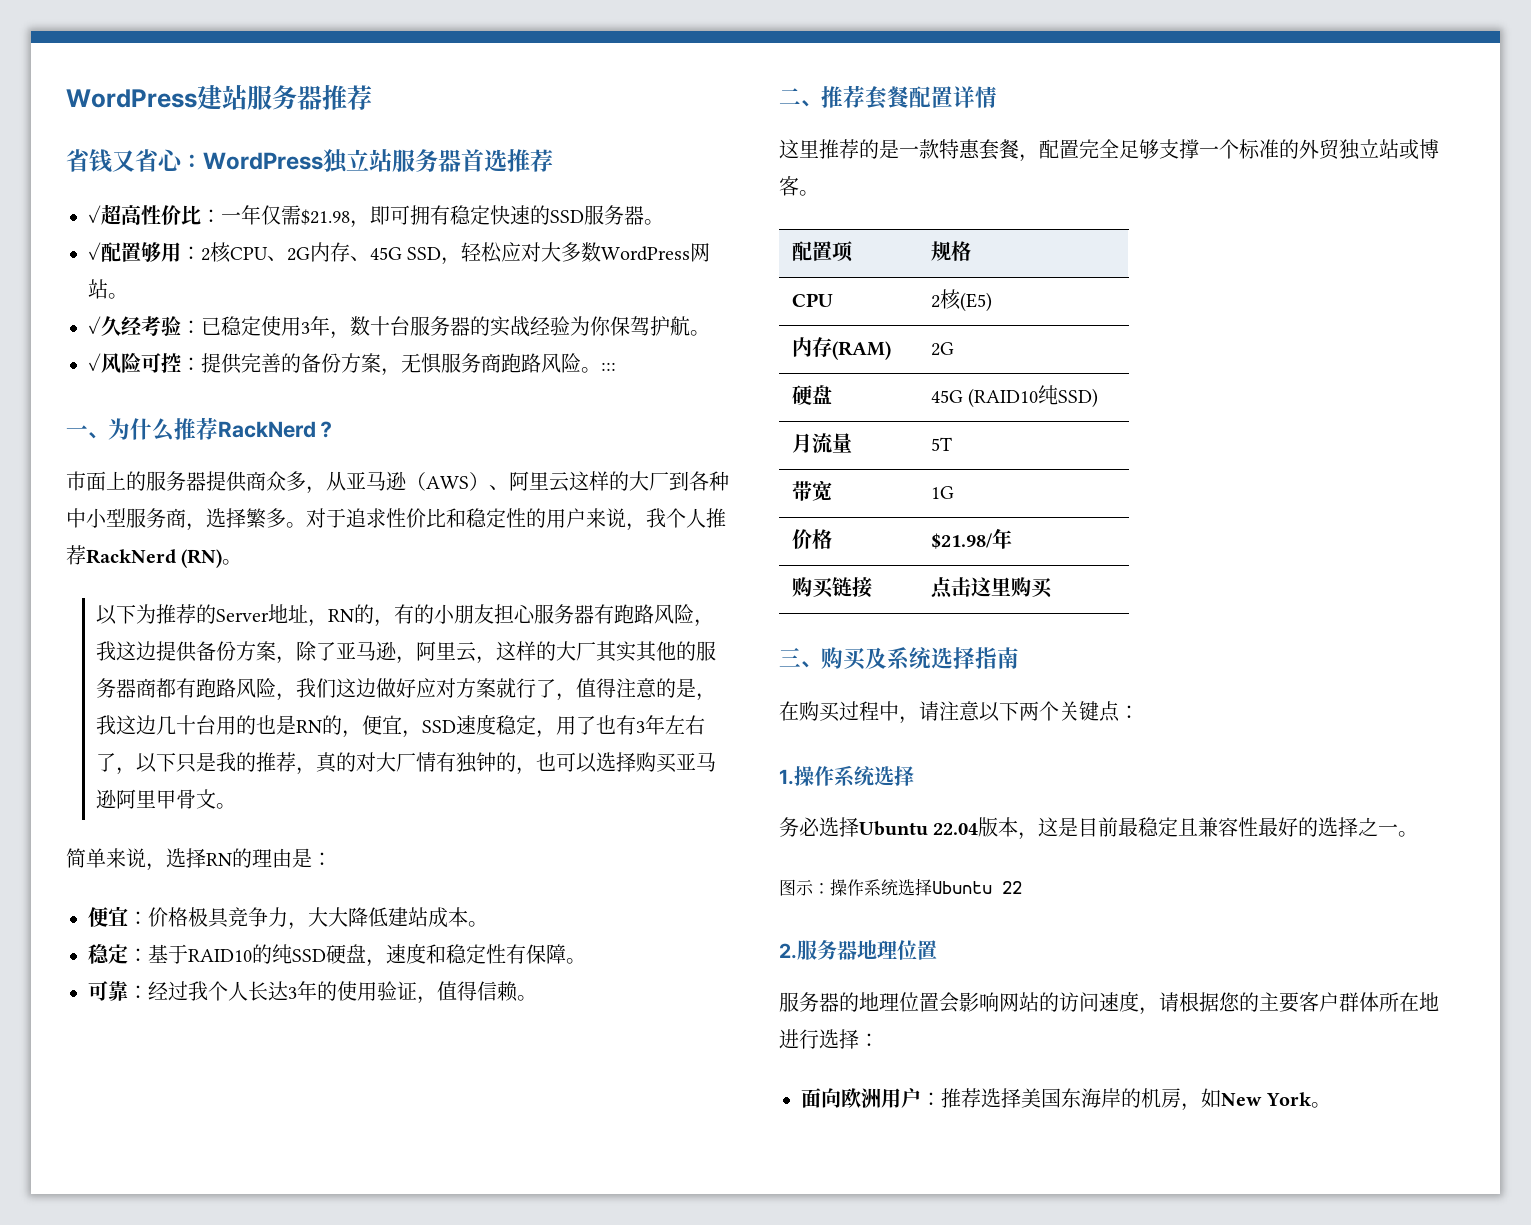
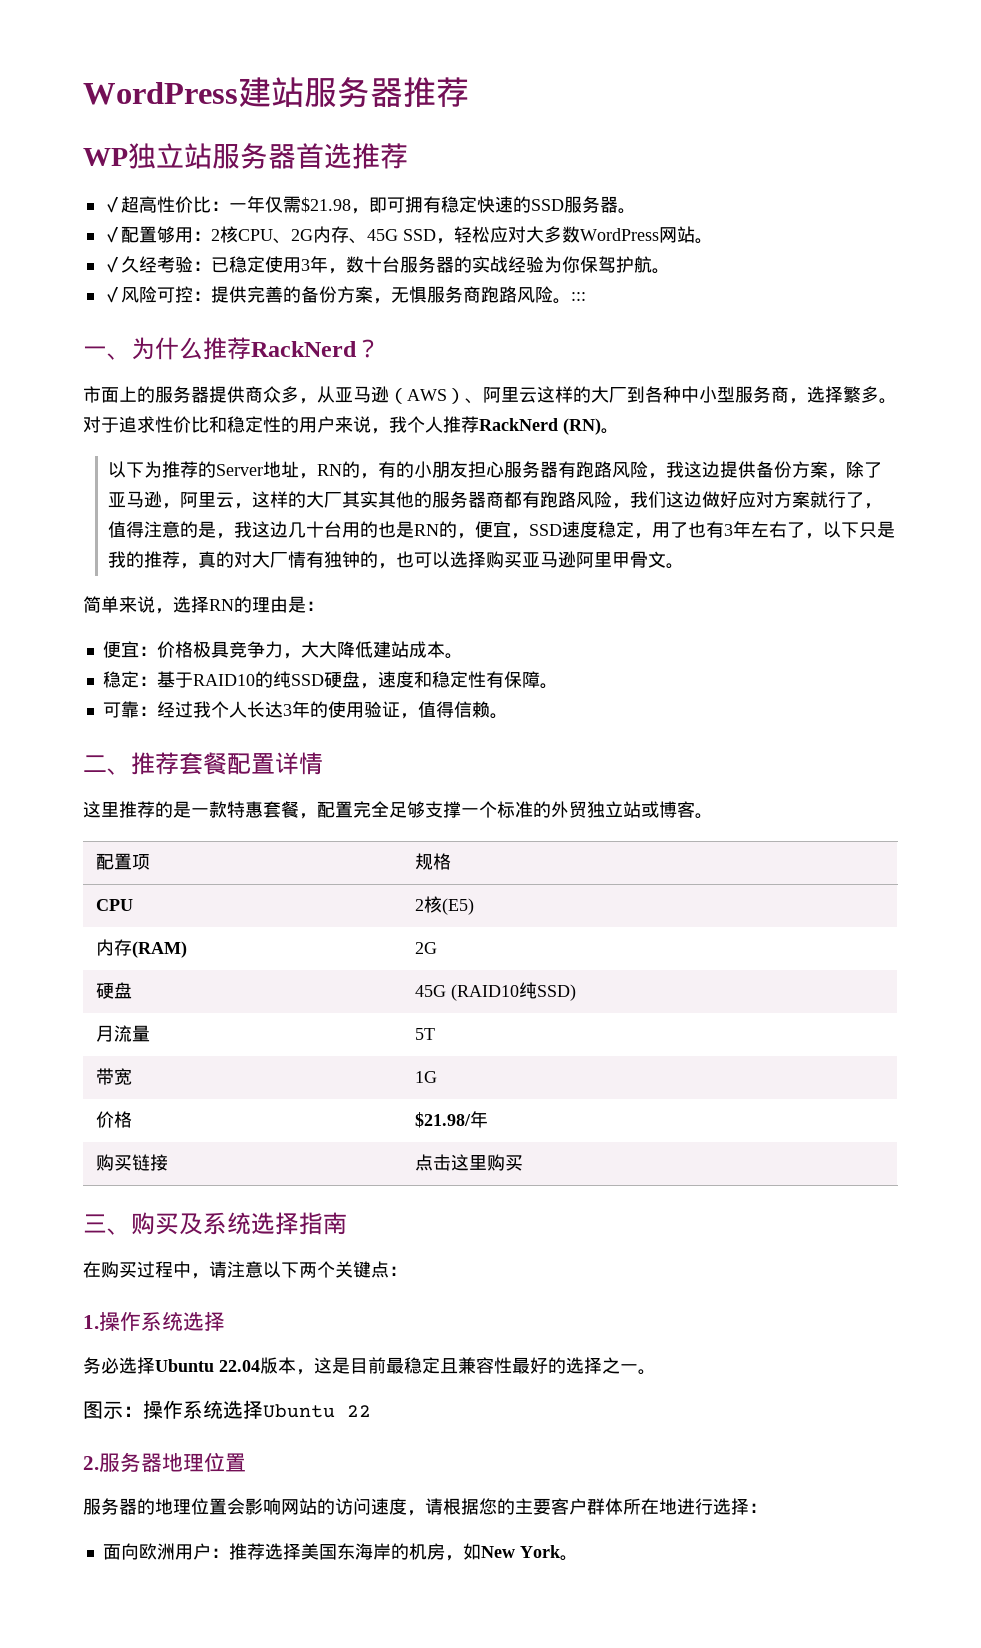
- 省钱又省心：WordPress独立站服务器首选推荐
+ WP独立站服务器首选推荐

